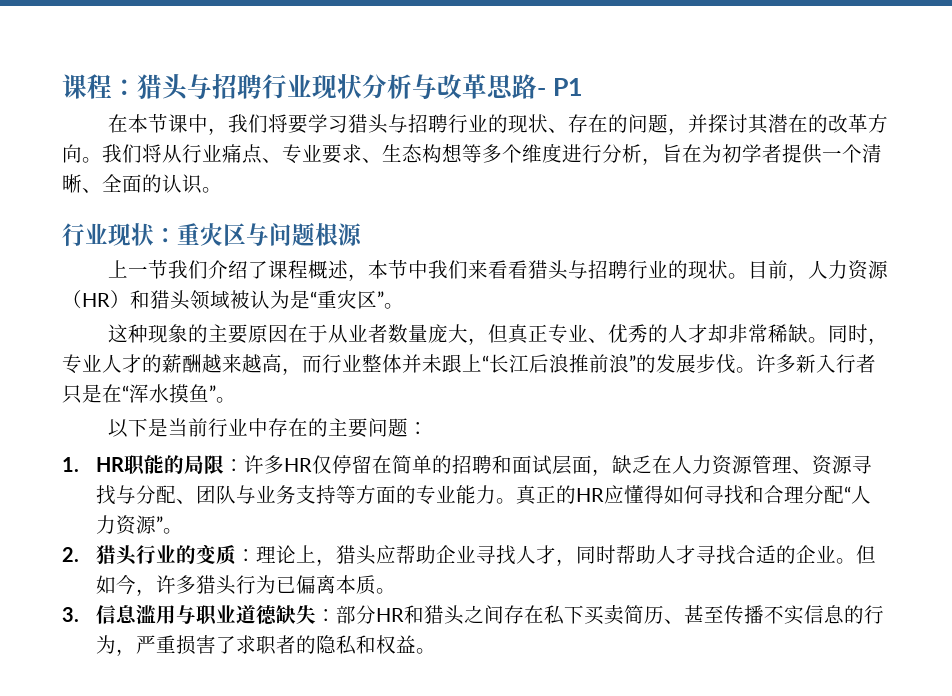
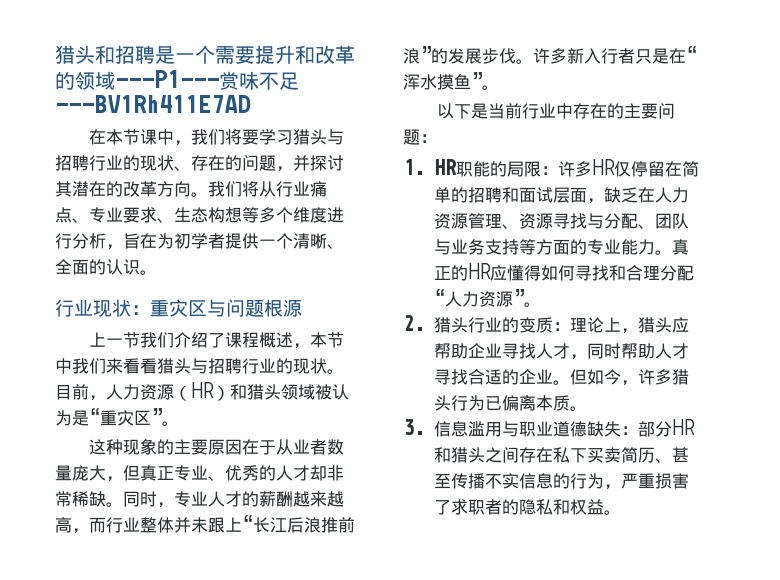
- 课程：猎头与招聘行业现状分析与改革思路- P1
+ 猎头和招聘是一个需要提升和改革的领域---P1---赏味不足---BV1Rh411E7AD

